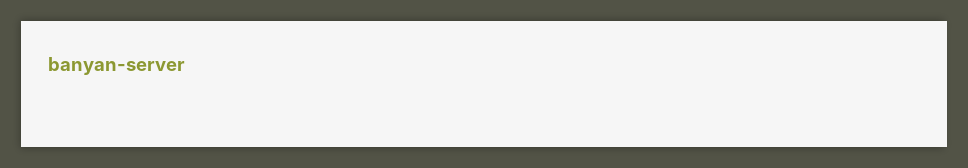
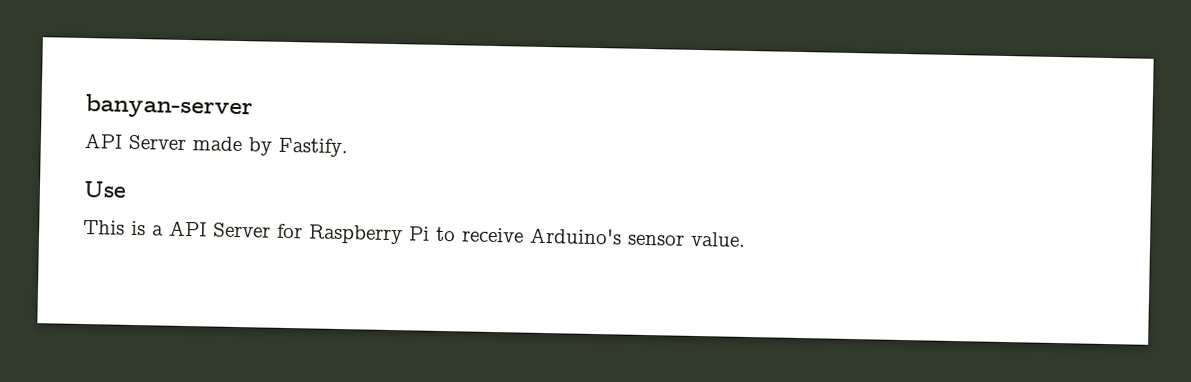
+ API Server made by Fastify.
+ Use
+ This is a API Server for Raspberry Pi to receive Arduino's sensor value.

